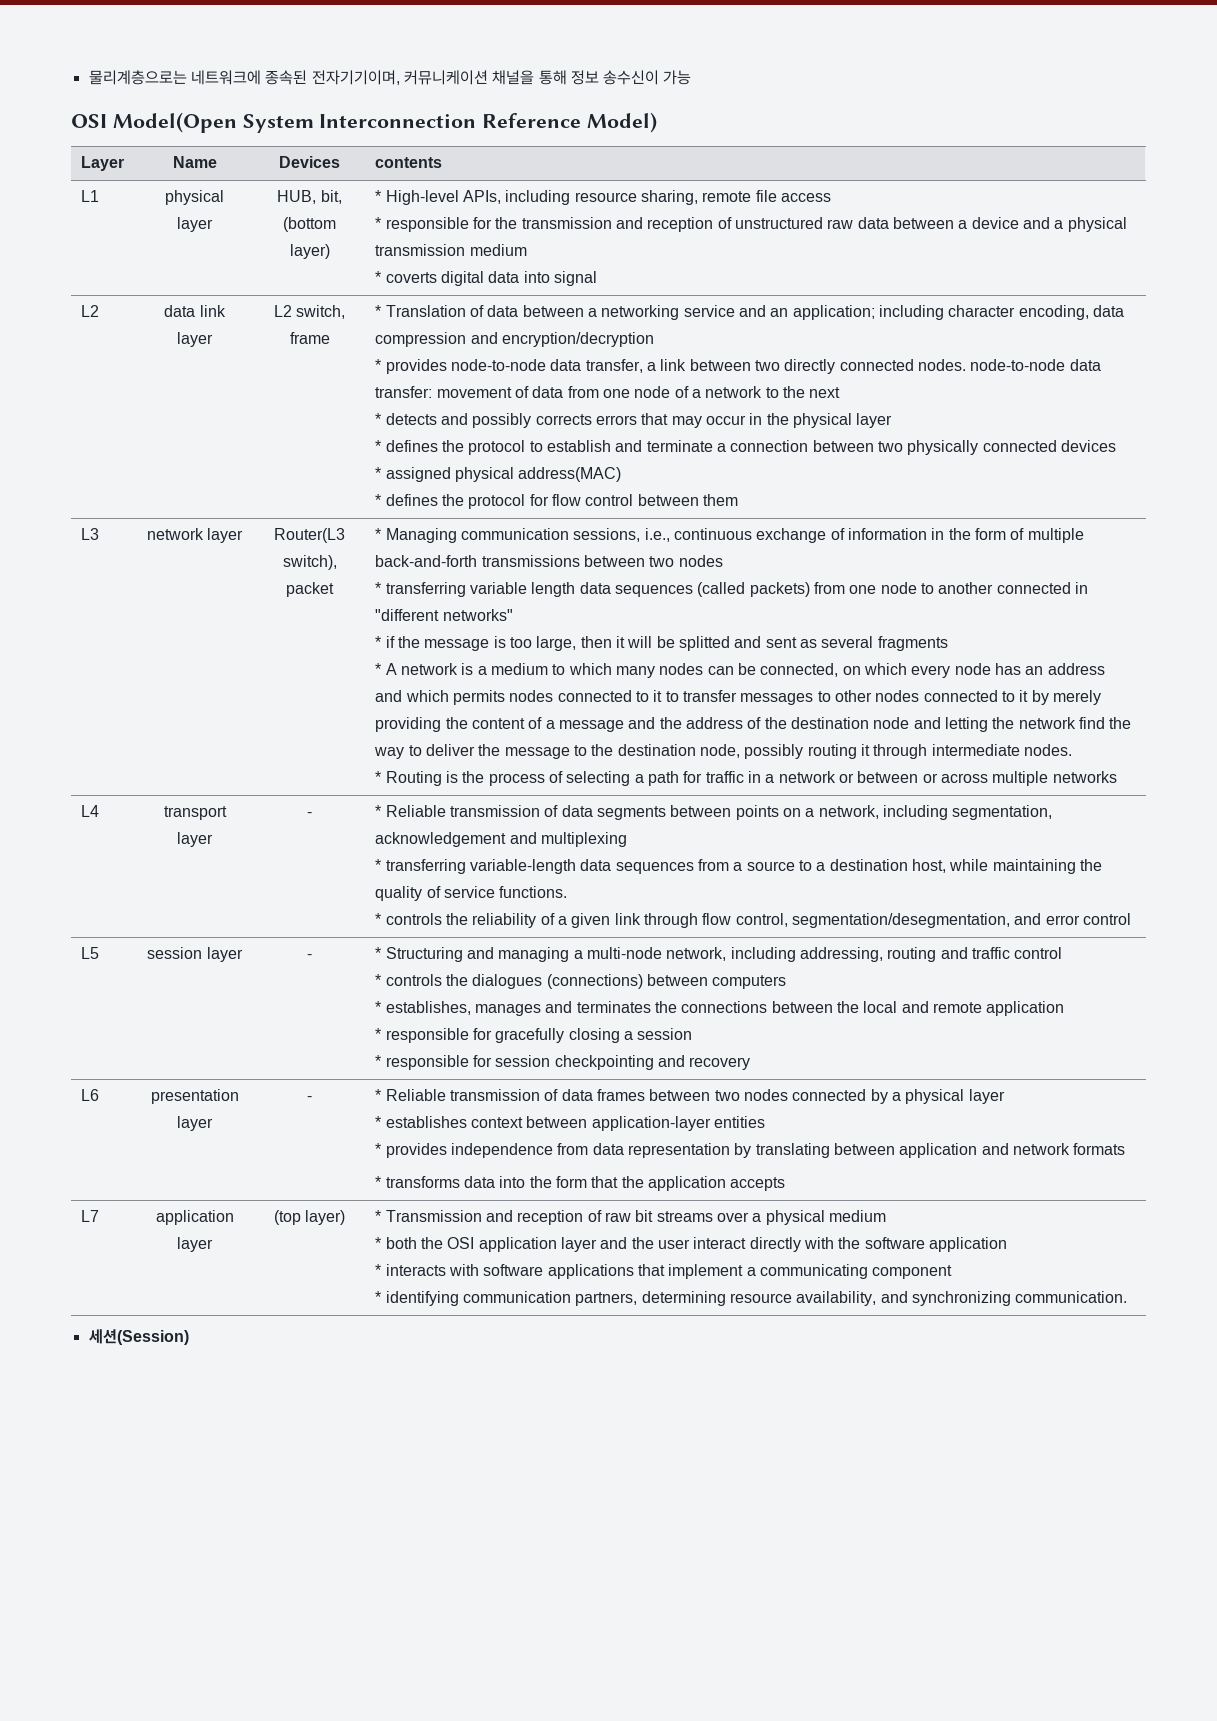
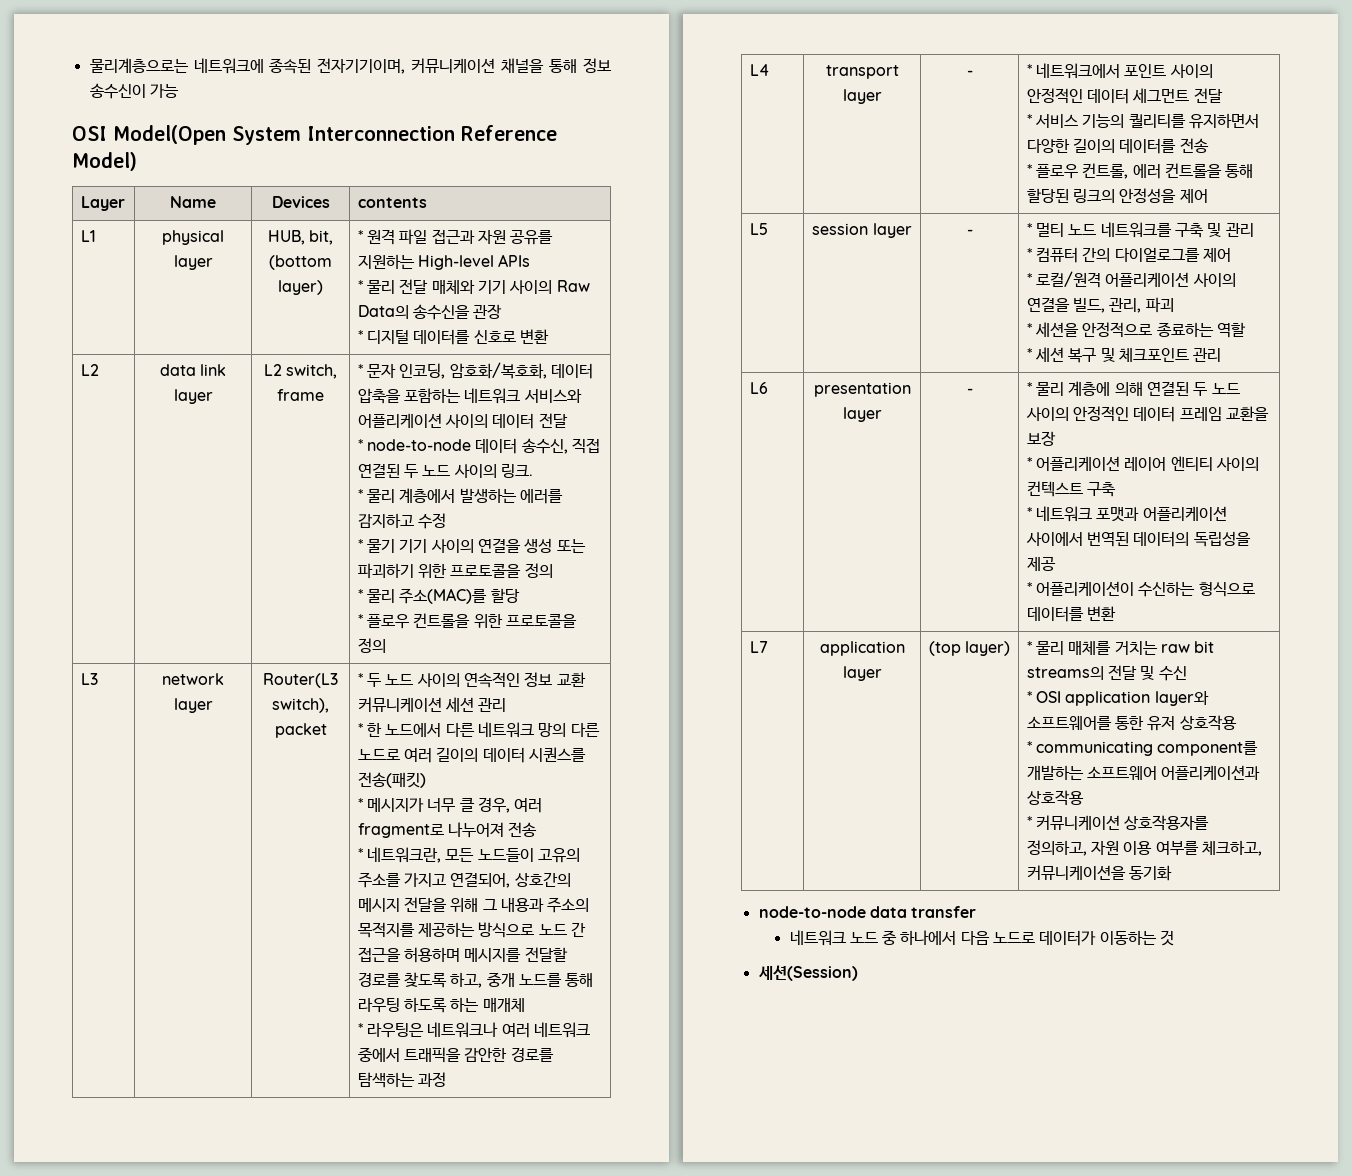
- * High-level APIs, including resource sharing, remote file access
- * responsible for the transmission and reception of unstructured raw data between a device and a physical transmission medium
- * coverts digital data into signal
+ * 원격 파일 접근과 자원 공유를 지원하는 High-level APIs
+ * 물리 전달 매체와 기기 사이의 Raw Data의 송수신을 관장
+ * 디지털 데이터를 신호로 변환
- * Translation of data between a networking service and an application; including character encoding, data compression and encryption/decryption
- * provides node-to-node data transfer, a link between two directly connected nodes. node-to-node data transfer: movement of data from one node of a network to the next
- * detects and possibly corrects errors that may occur in the physical layer
- * defines the protocol to establish and terminate a connection between two physically connected devices
- * assigned physical address(MAC)
- * defines the protocol for flow control between them
+ * 문자 인코딩, 암호화/복호화, 데이터 압축을 포함하는 네트워크 서비스와 어플리케이션 사이의 데이터 전달
+ * node-to-node 데이터 송수신, 직접 연결된 두 노드 사이의 링크.
+ * 물리 계층에서 발생하는 에러를 감지하고 수정
+ * 물기 기기 사이의 연결을 생성 또는 파괴하기 위한 프로토콜을 정의
+ * 물리 주소(MAC)를 할당
+ * 플로우 컨트롤을 위한 프로토콜을 정의
- * Managing communication sessions, i.e., continuous exchange of information in the form of multiple back-and-forth transmissions between two nodes
- * transferring variable length data sequences (called packets) from one node to another connected in "different networks"
- * if the message is too large, then it will be splitted and sent as several fragments
- * A network is a medium to which many nodes can be connected, on which every node has an address and which permits nodes connected to it to transfer messages to other nodes connected to it by merely providing the content of a message and the address of the destination node and letting the network find the way to deliver the message to the destination node, possibly routing it through intermediate nodes.
- * Routing is the process of selecting a path for traffic in a network or between or across multiple networks
+ * 두 노드 사이의 연속적인 정보 교환 커뮤니케이션 세션 관리
+ * 한 노드에서 다른 네트워크 망의 다른 노드로 여러 길이의 데이터 시퀀스를 전송(패킷)
+ * 메시지가 너무 클 경우, 여러 fragment로 나누어져 전송
+ * 네트워크란, 모든 노드들이 고유의 주소를 가지고 연결되어, 상호간의 메시지 전달을 위해 그 내용과 주소의 목적지를 제공하는 방식으로 노드 간 접근을 허용하며 메시지를 전달할 경로를 찾도록 하고, 중개 노드를 통해 라우팅 하도록 하는 매개체
+ * 라우팅은 네트워크나 여러 네트워크 중에서 트래픽을 감안한 경로를 탐색하는 과정
- * Reliable transmission of data segments between points on a network, including segmentation, acknowledgement and multiplexing
- * transferring variable-length data sequences from a source to a destination host, while maintaining the quality of service functions.
- * controls the reliability of a given link through flow control, segmentation/desegmentation, and error control
+ * 네트워크에서 포인트 사이의 안정적인 데이터 세그먼트 전달
+ * 서비스 기능의 퀄리티를 유지하면서 다양한 길이의 데이터를 전송
+ * 플로우 컨트롤, 에러 컨트롤을 통해 할당된 링크의 안정성을 제어
- * Structuring and managing a multi-node network, including addressing, routing and traffic control
- * controls the dialogues (connections) between computers
- * establishes, manages and terminates the connections between the local and remote application
- * responsible for gracefully closing a session
- * responsible for session checkpointing and recovery
+ * 멀티 노드 네트워크를 구축 및 관리
+ * 컴퓨터 간의 다이얼로그를 제어
+ * 로컬/원격 어플리케이션 사이의 연결을 빌드, 관리, 파괴
+ * 세션을 안정적으로 종료하는 역할
+ * 세션 복구 및 체크포인트 관리
- * Reliable transmission of data frames between two nodes connected by a physical layer
- * establishes context between application-layer entities
- * provides independence from data representation by translating between application and network formats
- * transforms data into the form that the application accepts
+ * 물리 계층에 의해 연결된 두 노드 사이의 안정적인 데이터 프레임 교환을 보장
+ * 어플리케이션 레이어 엔티티 사이의 컨텍스트 구축
+ * 네트워크 포맷과 어플리케이션 사이에서 번역된 데이터의 독립성을 제공
+ * 어플리케이션이 수신하는 형식으로 데이터를 변환
- * Transmission and reception of raw bit streams over a physical medium
- * both the OSI application layer and the user interact directly with the software application
- * interacts with software applications that implement a communicating component
- * identifying communication partners, determining resource availability, and synchronizing communication.
+ * 물리 매체를 거치는 raw bit streams의 전달 및 수신
+ * OSI application layer와 소프트웨어를 통한 유저 상호작용
+ * communicating component를 개발하는 소프트웨어 어플리케이션과 상호작용
+ * 커뮤니케이션 상호작용자를 정의하고, 자원 이용 여부를 체크하고, 커뮤니케이션을 동기화
+ node-to-node data transfer
+ 네트워크 노드 중 하나에서 다음 노드로 데이터가 이동하는 것

